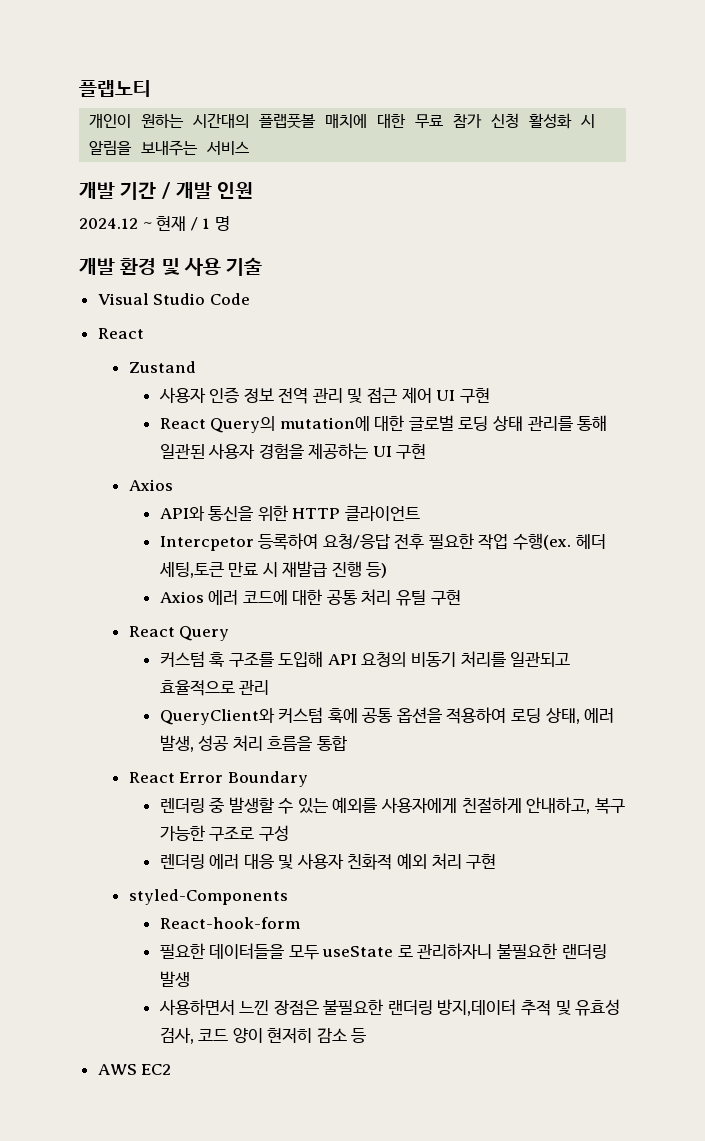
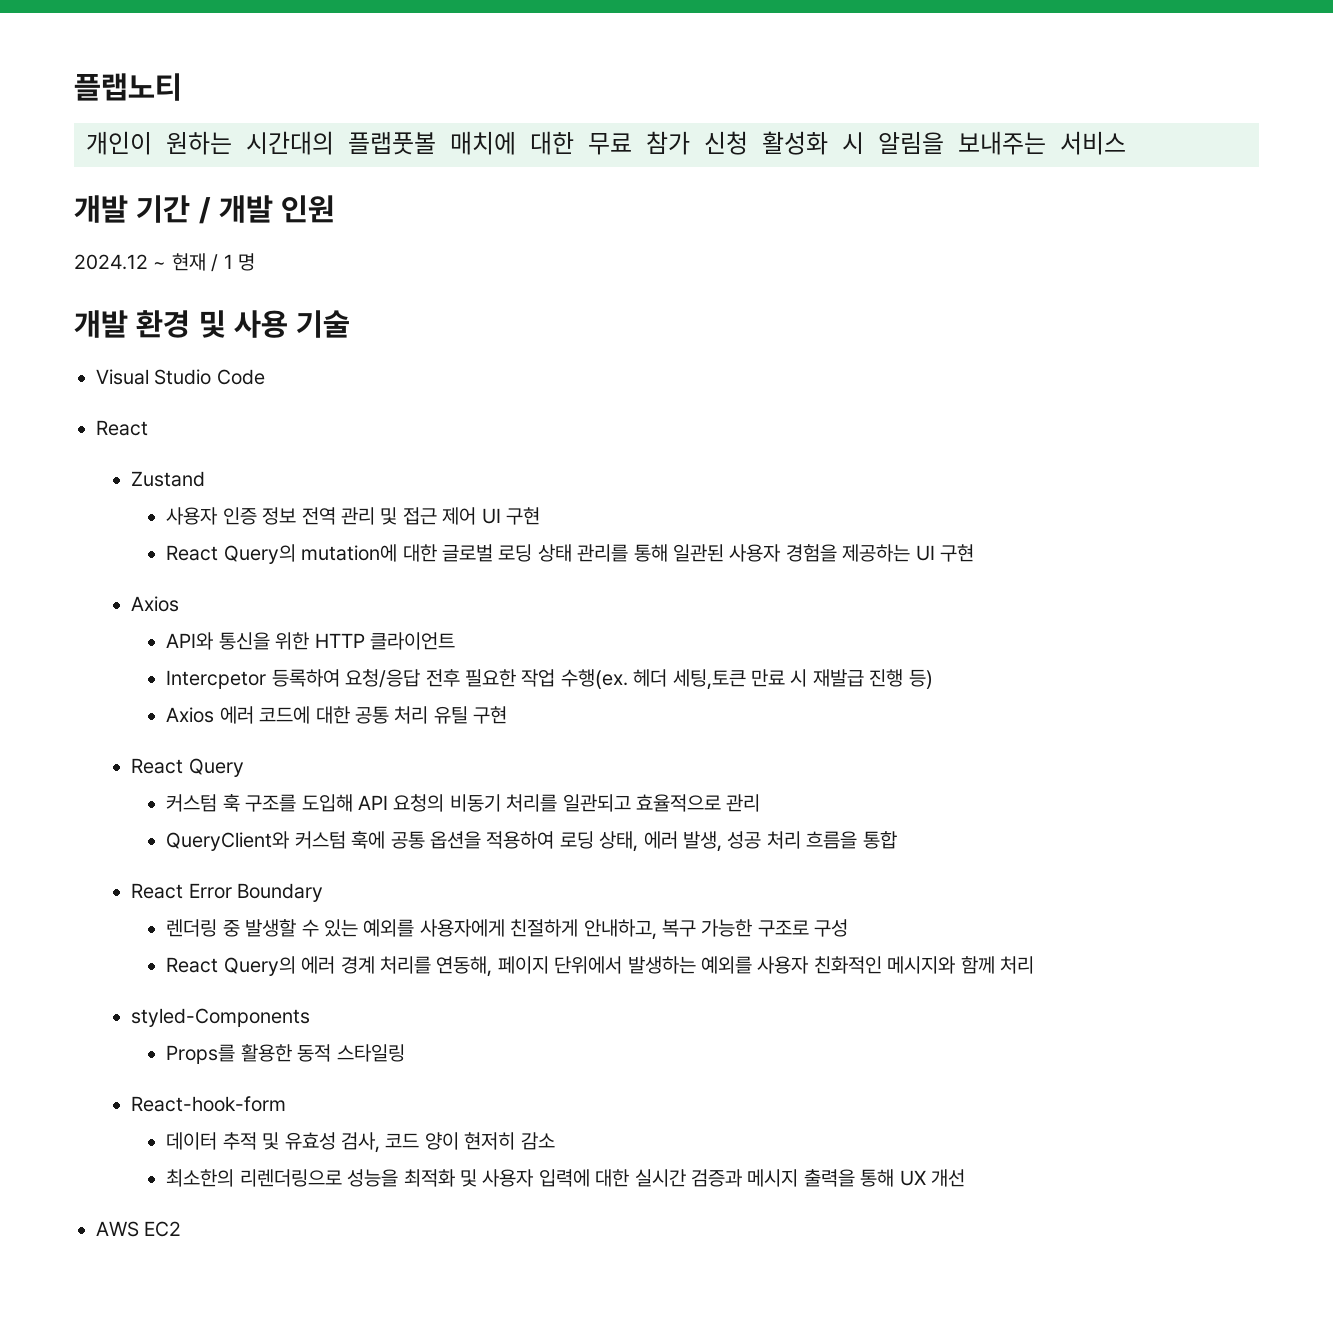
- 렌더링 에러 대응 및 사용자 친화적 예외 처리 구현
+ React Query의 에러 경계 처리를 연동해, 페이지 단위에서 발생하는 예외를 사용자 친화적인 메시지와 함께 처리
+ Props를 활용한 동적 스타일링
  React-hook-form
- 필요한 데이터들을 모두 useState 로 관리하자니 불필요한 랜더링 발생
- 사용하면서 느낀 장점은 불필요한 랜더링 방지,데이터 추적 및 유효성 검사, 코드 양이 현저히 감소 등
+ 데이터 추적 및 유효성 검사, 코드 양이 현저히 감소
+ 최소한의 리렌더링으로 성능을 최적화 및 사용자 입력에 대한 실시간 검증과 메시지 출력을 통해 UX 개선

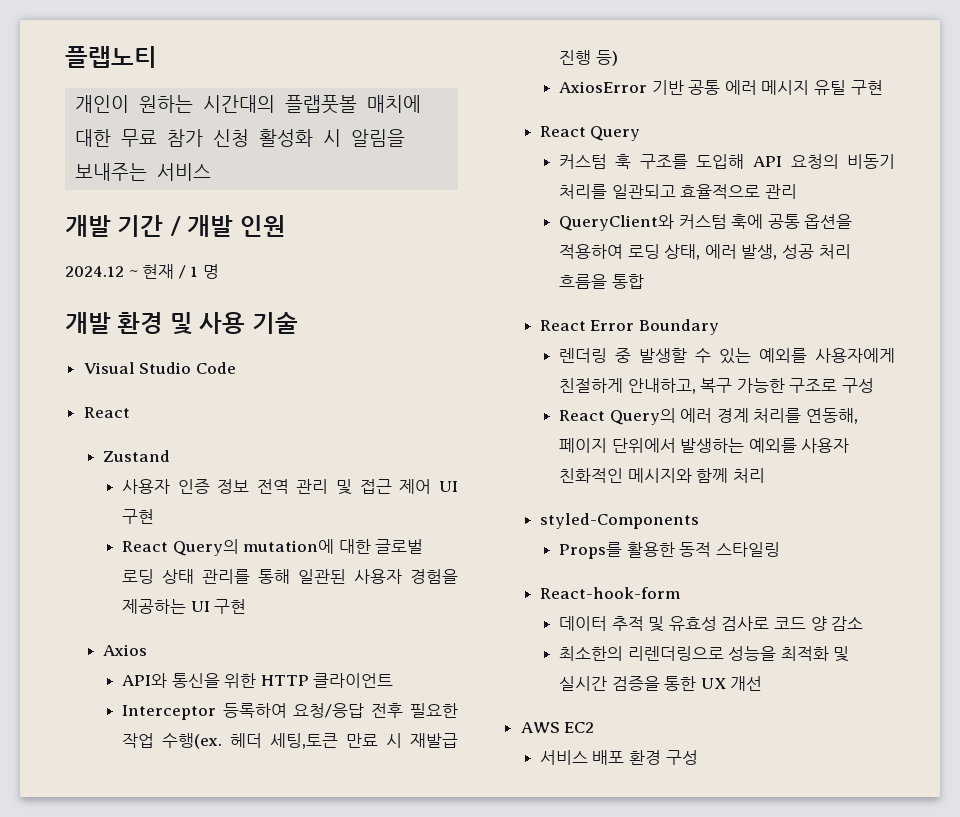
- Intercpetor 등록하여 요청/응답 전후 필요한 작업 수행(ex.
+ Interceptor 등록하여 요청/응답 전후 필요한 작업 수행(ex.
- Axios 에러 코드에 대한 공통 처리 유틸 구현
+ AxiosError 기반 공통 에러 메시지 유틸 구현
- 데이터 추적 및 유효성 검사, 코드 양이 현저히 감소
+ 데이터 추적 및 유효성 검사로 코드 양 감소
- 최소한의 리렌더링으로 성능을 최적화 및 사용자 입력에 대한 실시간 검증과 메시지 출력을 통해 UX 개선
+ 최소한의 리렌더링으로 성능을 최적화 및 실시간 검증을 통한 UX 개선
+ 서비스 배포 환경 구성

